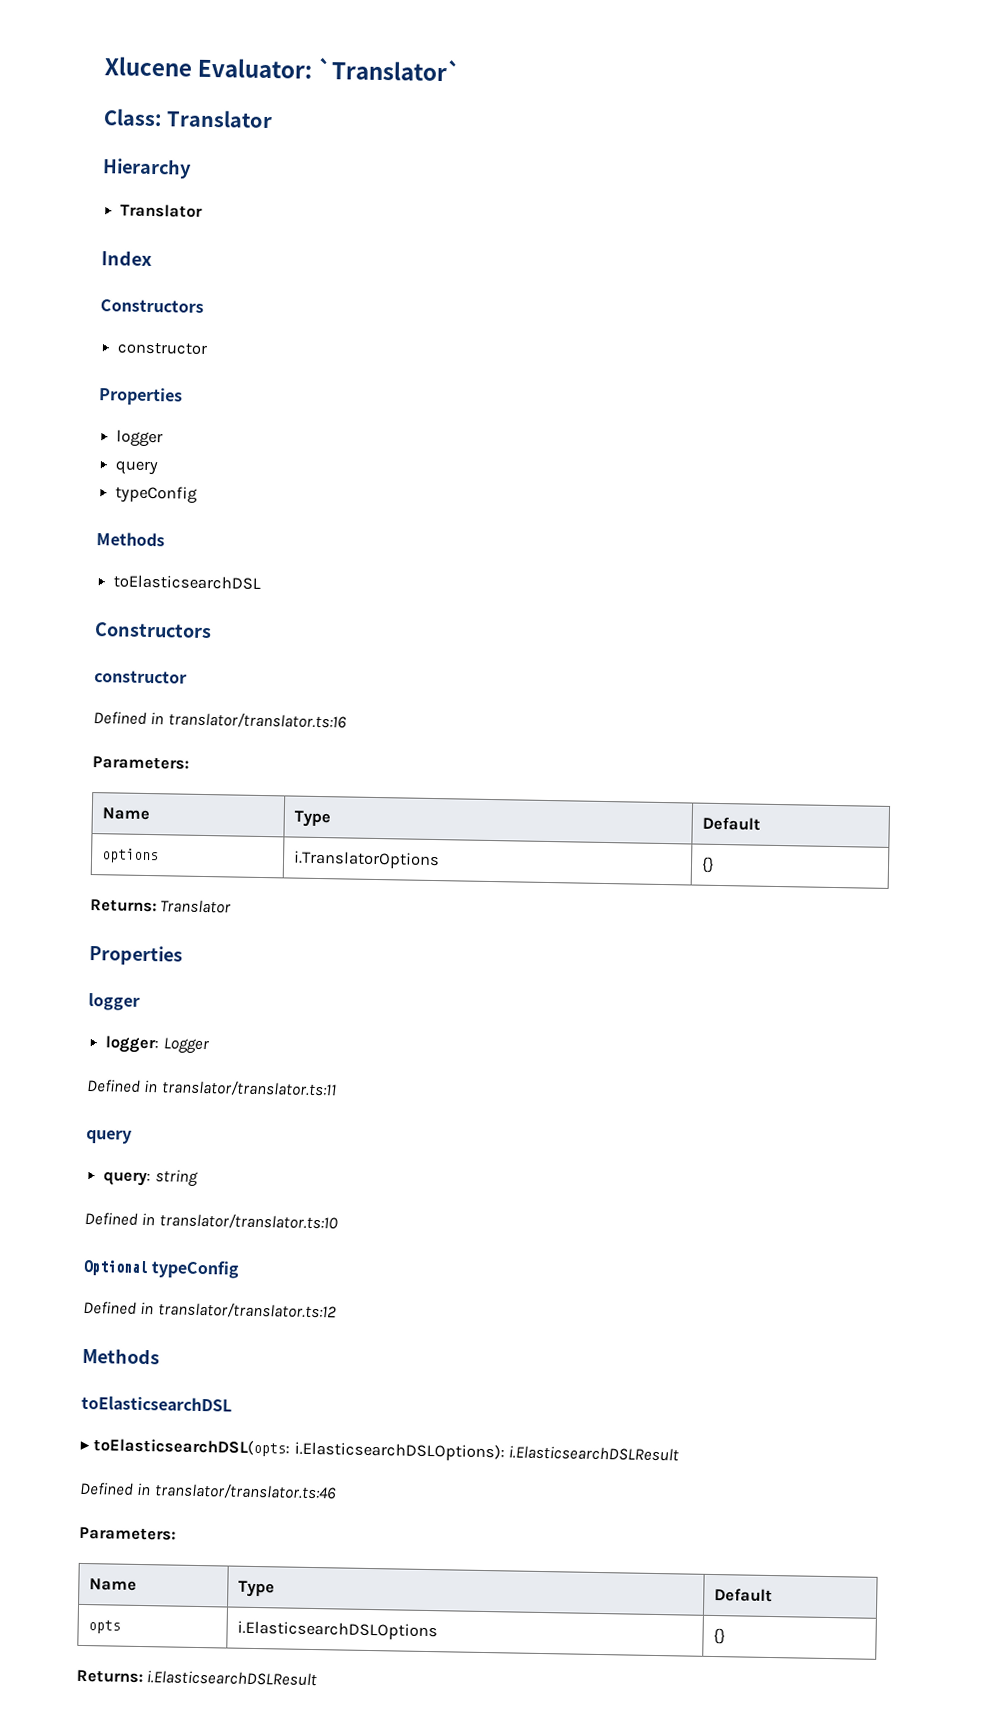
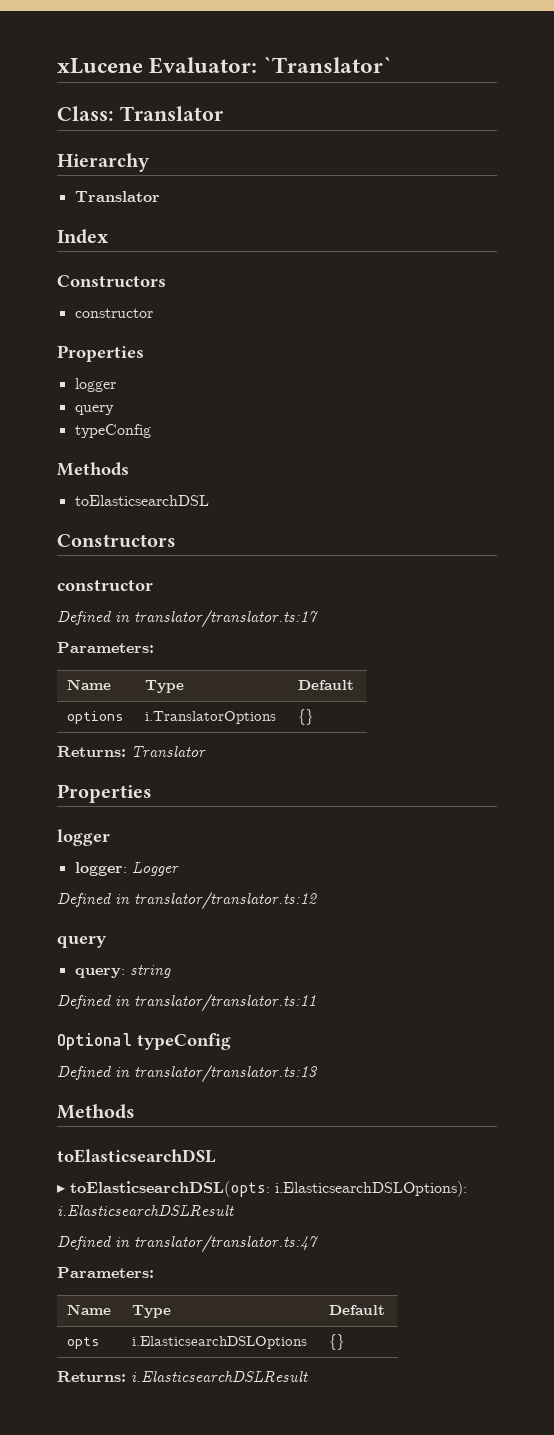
- Xlucene Evaluator: `Translator`
+ xLucene Evaluator: `Translator`
- Defined in translator/translator.ts:16
+ Defined in translator/translator.ts:17
- Defined in translator/translator.ts:11
+ Defined in translator/translator.ts:12
- Defined in translator/translator.ts:10
+ Defined in translator/translator.ts:11
- Defined in translator/translator.ts:12
+ Defined in translator/translator.ts:13
- Defined in translator/translator.ts:46
+ Defined in translator/translator.ts:47

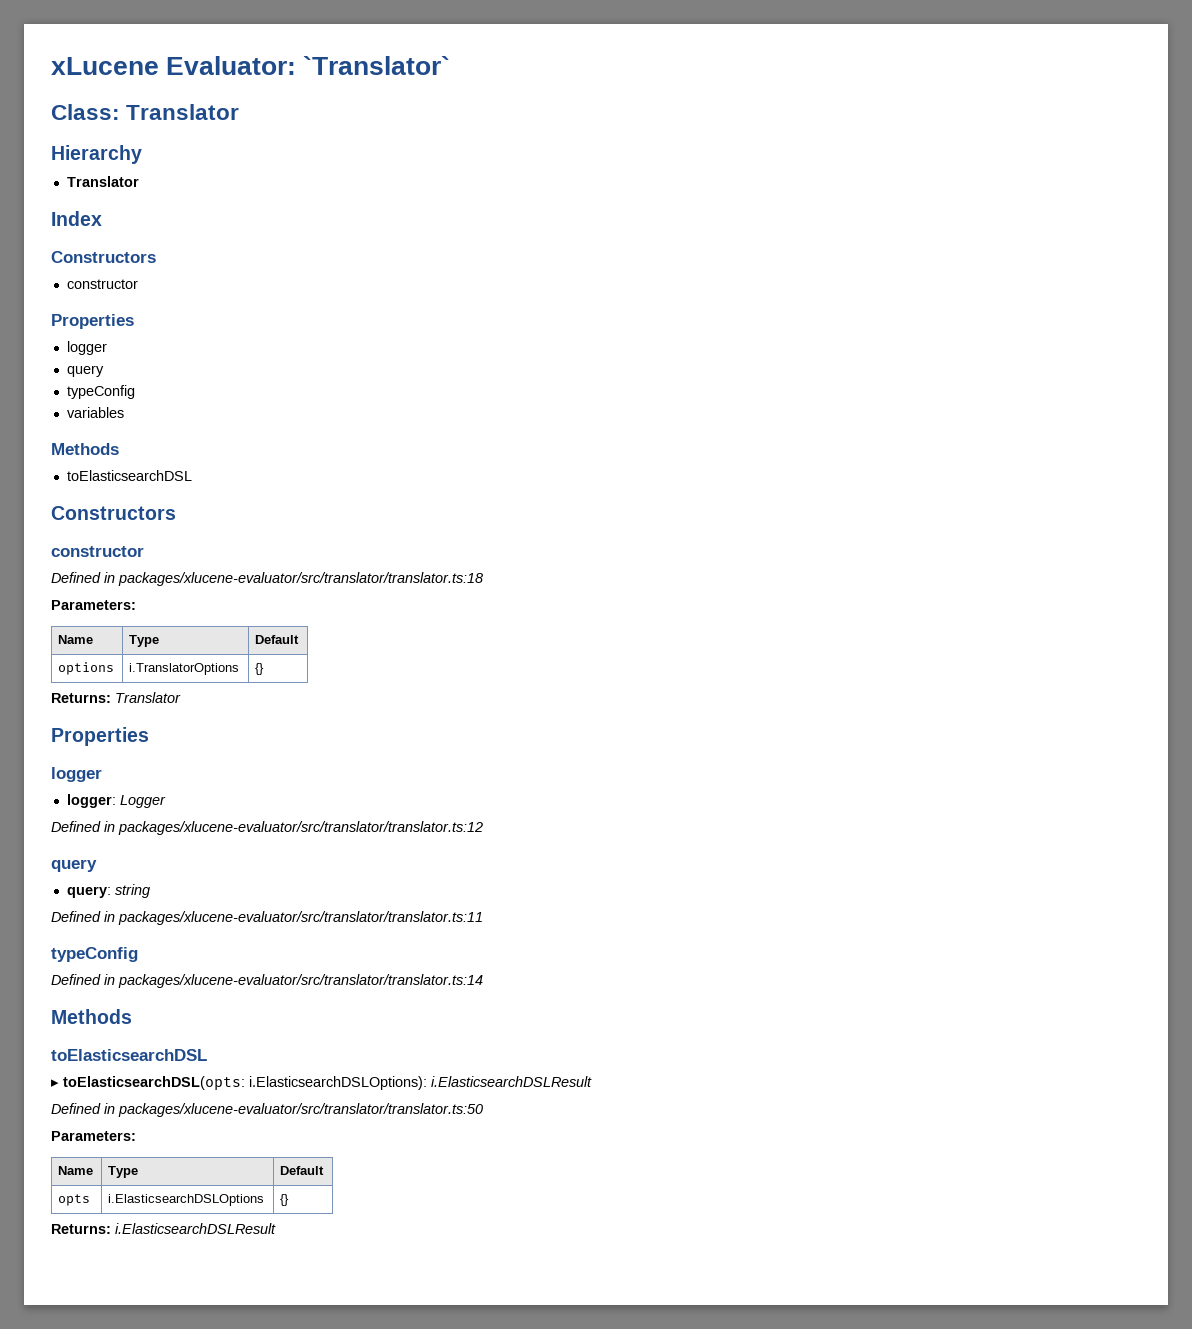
+ variables
- Defined in translator/translator.ts:17
+ Defined in packages/xlucene-evaluator/src/translator/translator.ts:18
- Defined in translator/translator.ts:12
+ Defined in packages/xlucene-evaluator/src/translator/translator.ts:12
- Defined in translator/translator.ts:11
- Optional typeConfig
+ Defined in packages/xlucene-evaluator/src/translator/translator.ts:11
+ typeConfig
- Defined in translator/translator.ts:13
+ Defined in packages/xlucene-evaluator/src/translator/translator.ts:14
- Defined in translator/translator.ts:47
+ Defined in packages/xlucene-evaluator/src/translator/translator.ts:50

